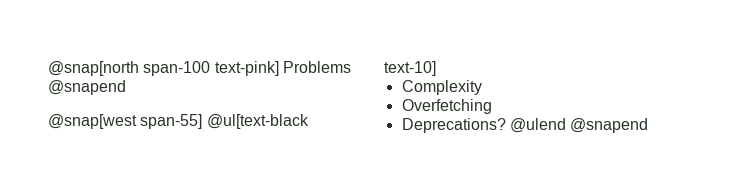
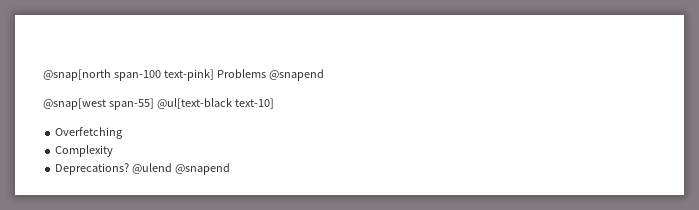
+ Overfetching
- Overfetching

